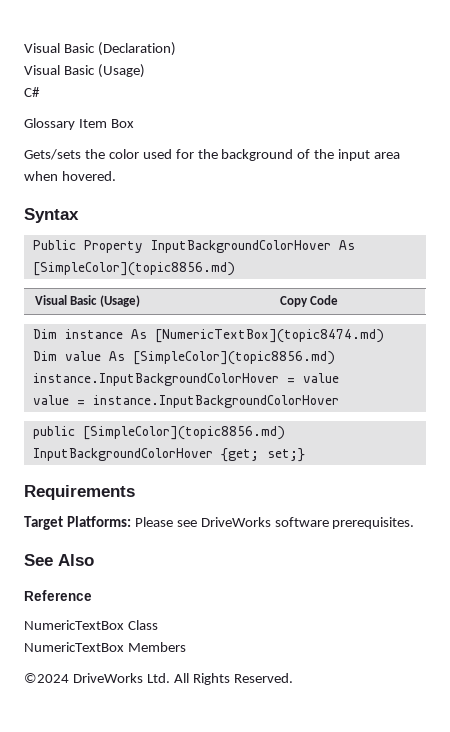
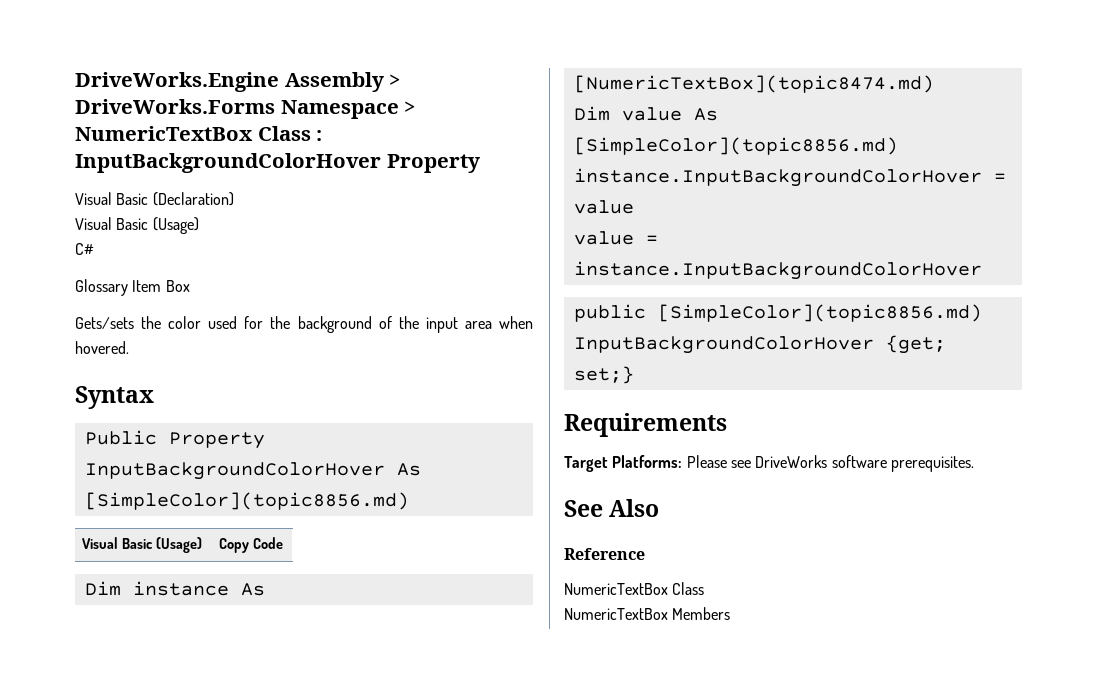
+ DriveWorks.Engine Assembly > DriveWorks.Forms Namespace > NumericTextBox Class : InputBackgroundColorHover Property
- ©2024 DriveWorks Ltd. All Rights Reserved.

